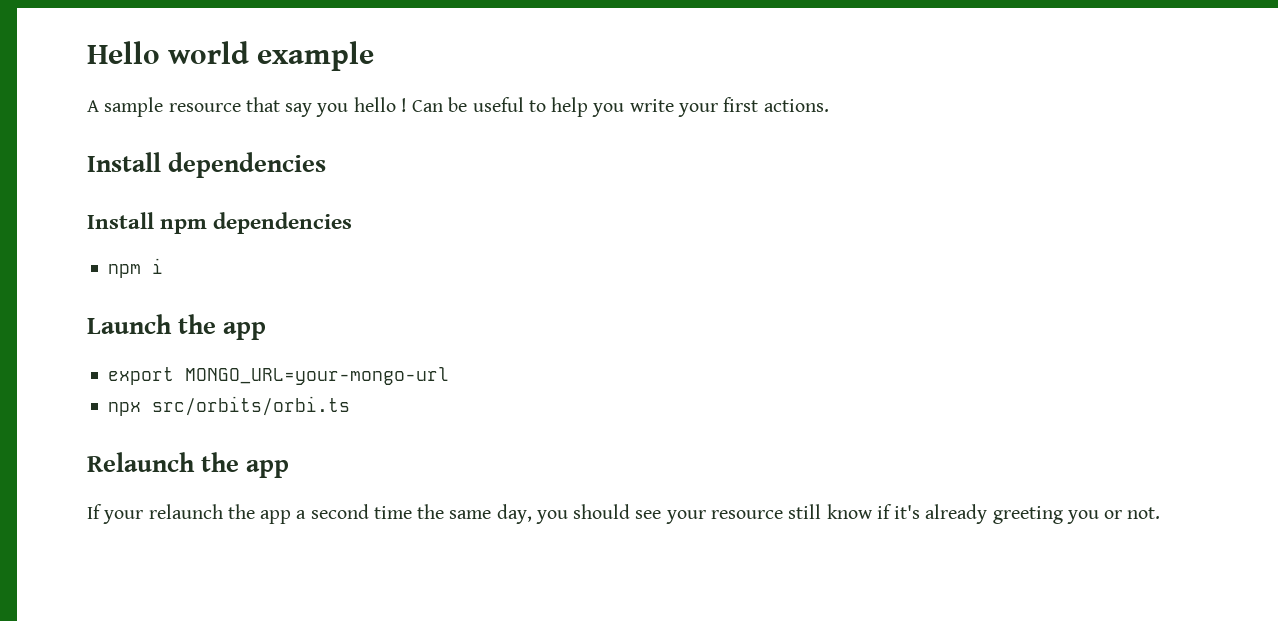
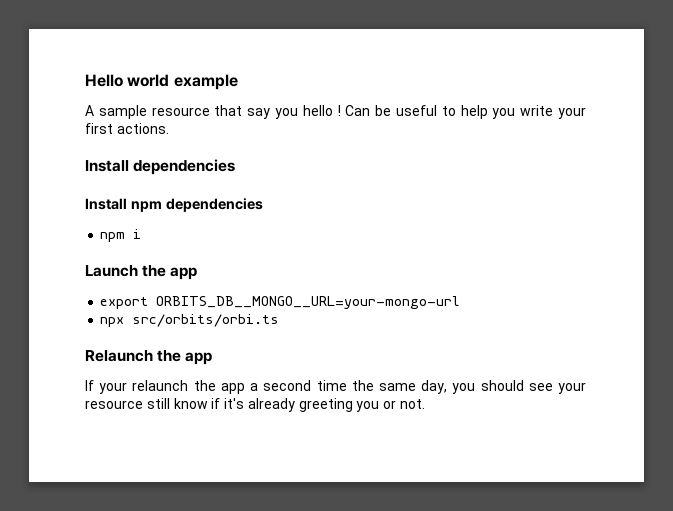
- export MONGO_URL=your-mongo-url
+ export ORBITS_DB__MONGO__URL=your-mongo-url

